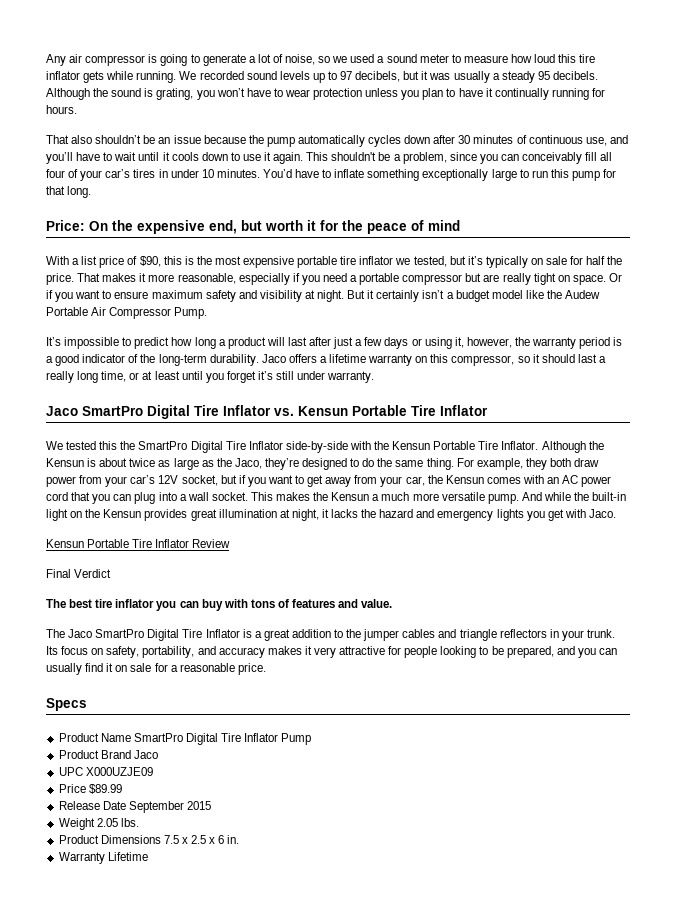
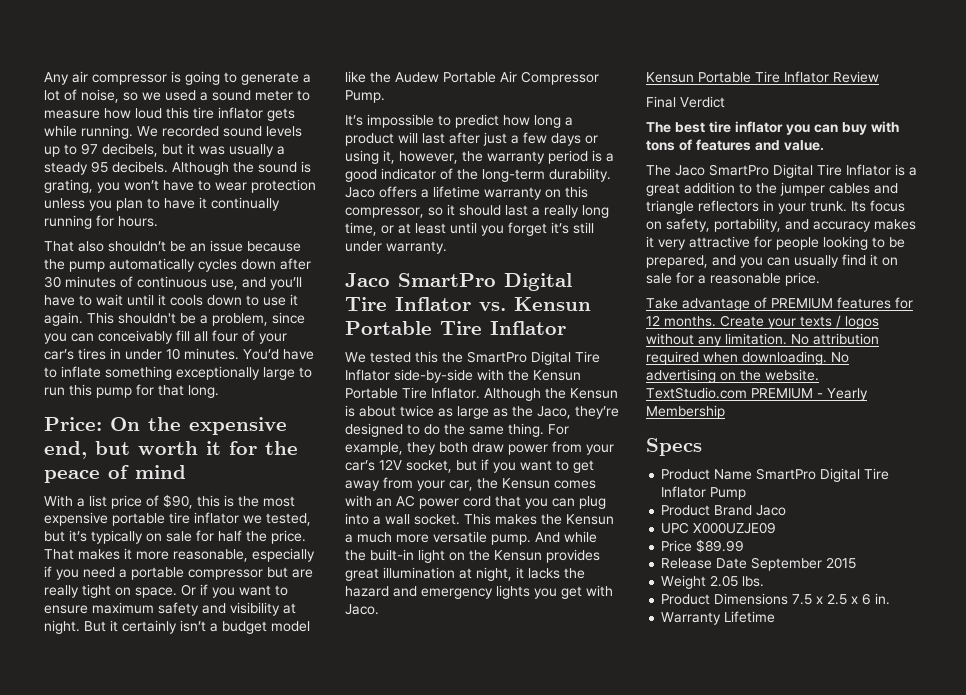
+ Take advantage of PREMIUM features for 12 months. Create your texts / logos without any limitation. No attribution required when downloading. No advertising on the website. TextStudio.com PREMIUM - Yearly Membership

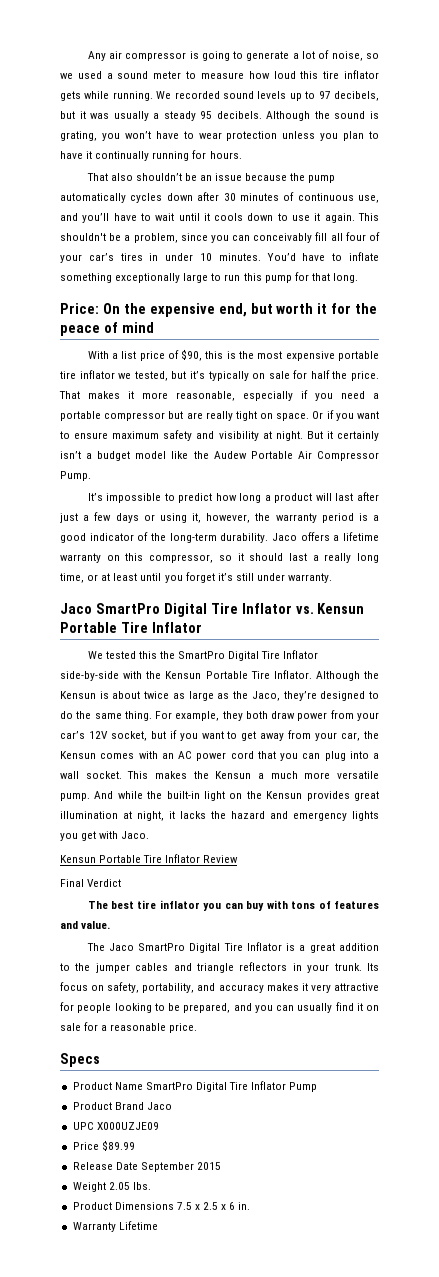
- Take advantage of PREMIUM features for 12 months. Create your texts / logos without any limitation. No attribution required when downloading. No advertising on the website. TextStudio.com PREMIUM - Yearly Membership

